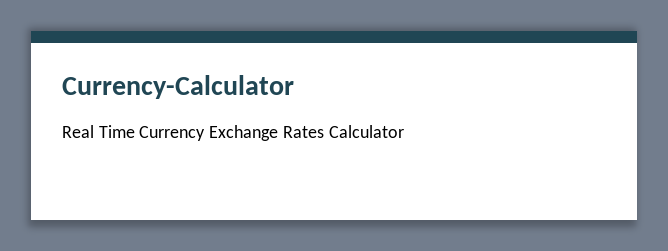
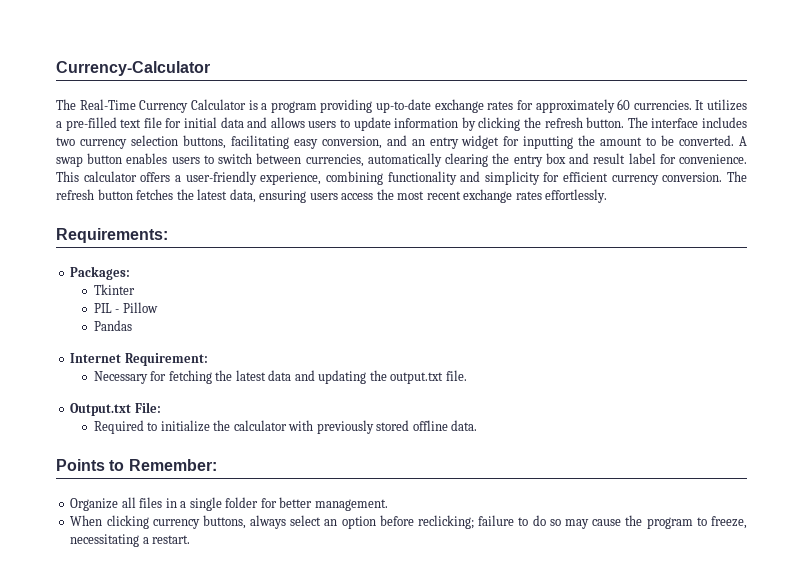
- Real Time Currency Exchange Rates Calculator
+ The Real-Time Currency Calculator is a program providing up-to-date exchange rates for approximately 60 currencies. It utilizes a pre-filled text file for initial data and allows users to update information by clicking the refresh button. The interface includes two currency selection buttons, facilitating easy conversion, and an entry widget for inputting the amount to be converted. A swap button enables users to switch between currencies, automatically clearing the entry box and result label for convenience. This calculator offers a user-friendly experience, combining functionality and simplicity for efficient currency conversion. The refresh button fetches the latest data, ensuring users access the most recent exchange rates effortlessly.
+ Requirements:
+ Packages:
+ Tkinter
+ PIL - Pillow
+ Pandas
+ Internet Requirement:
+ Necessary for fetching the latest data and updating the output.txt file.
+ Output.txt File:
+ Required to initialize the calculator with previously stored offline data.
+ Points to Remember:
+ Organize all files in a single folder for better management.
+ When clicking currency buttons, always select an option before reclicking; failure to do so may cause the program to freeze, necessitating a restart.

